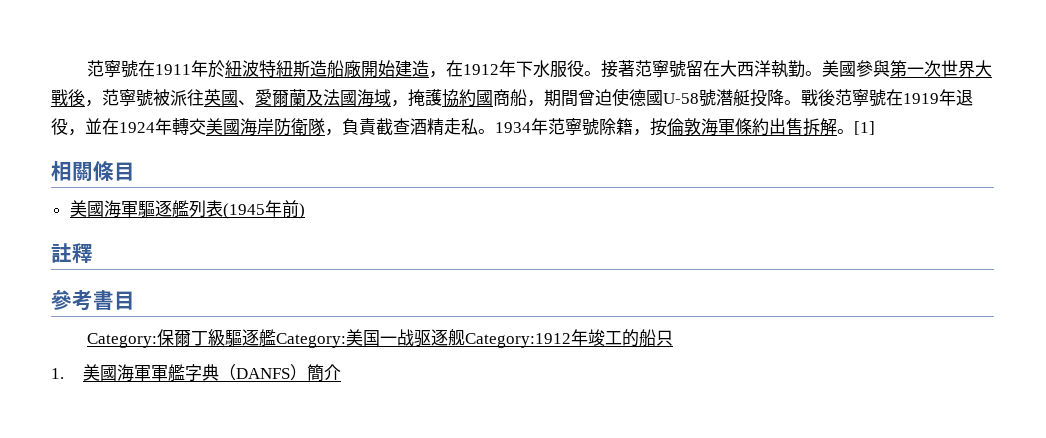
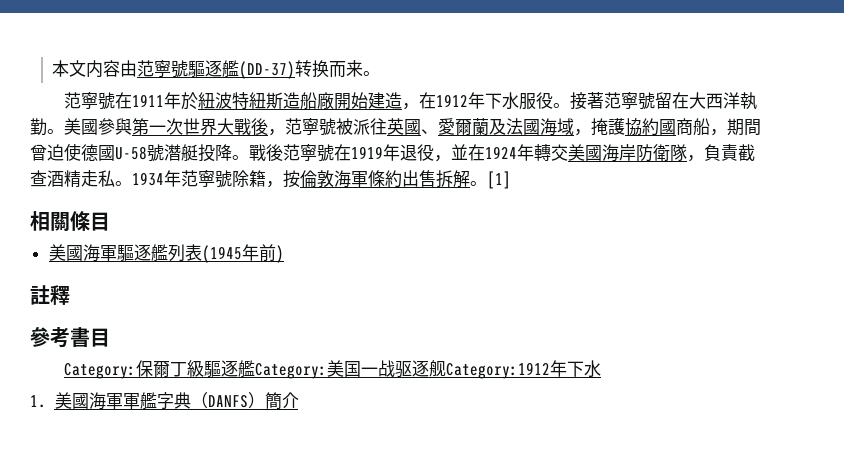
+ 本文内容由范寧號驅逐艦(DD-37)转换而来。
- Category:保爾丁級驅逐艦Category:美国一战驱逐舰Category:1912年竣工的船只
+ Category:保爾丁級驅逐艦Category:美国一战驱逐舰Category:1912年下水

